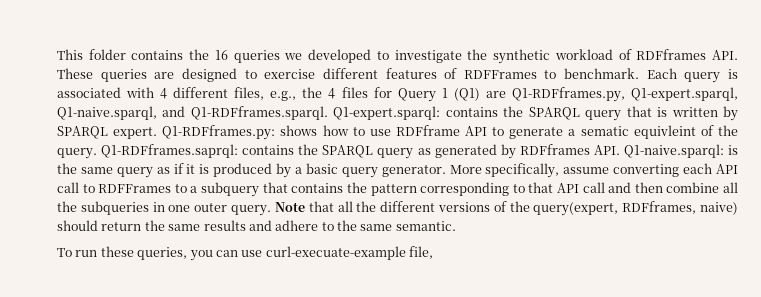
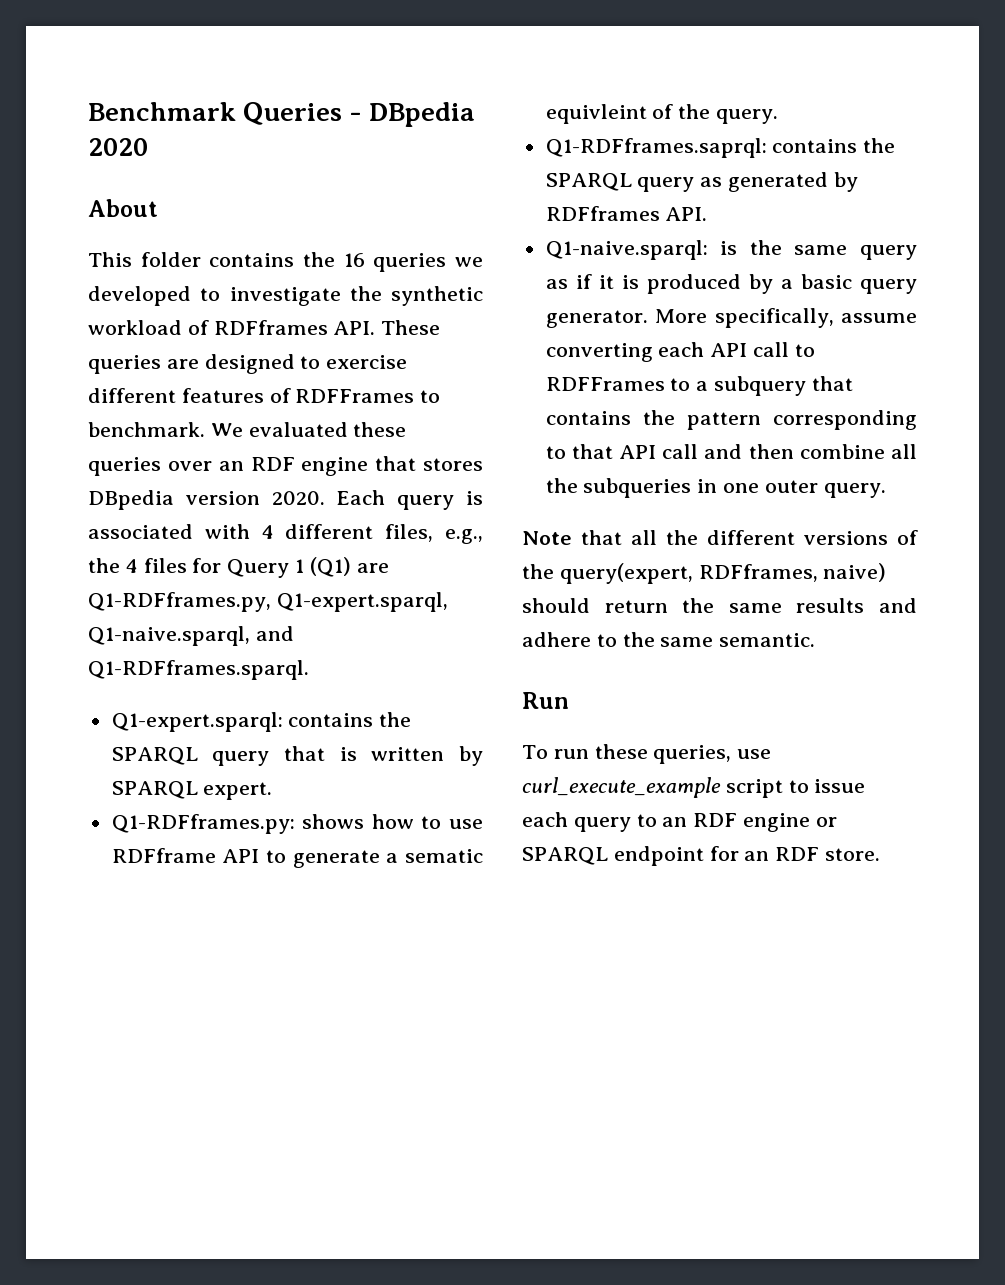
+ Benchmark Queries - DBpedia 2020
+ About
+ We evaluated these queries over an RDF engine that stores DBpedia version 2020.
- Each query is associated with 4 different files, e.g., the 4 files for Query 1 (Q1) are Q1-RDFframes.py, Q1-expert.sparql, Q1-naive.sparql, and Q1-RDFframes.sparql. Q1-expert.sparql:
+ Each query is associated with 4 different files, e.g., the 4 files for Query 1 (Q1) are Q1-RDFframes.py, Q1-expert.sparql, Q1-naive.sparql, and Q1-RDFframes.sparql.
+ Q1-expert.sparql:
- contains the SPARQL query that is written by SPARQL expert. Q1-RDFframes.py:
+ contains the SPARQL query that is written by SPARQL expert.
+ Q1-RDFframes.py:
- shows how to use RDFframe API to generate a sematic equivleint of the query. Q1-RDFframes.saprql:
+ shows how to use RDFframe API to generate a sematic equivleint of the query.
+ Q1-RDFframes.saprql:
- contains the SPARQL query as generated by RDFframes API. Q1-naive.sparql:
+ contains the SPARQL query as generated by RDFframes API.
+ Q1-naive.sparql:
- More specifically, assume converting each API call to RDFFrames to a subquery that contains the pattern corresponding to that API call and then combine all the subqueries in one outer query. Note that all the different versions of the query(expert, RDFframes, naive) should return the same results and adhere to the same semantic.
+ More specifically, assume converting each API call to RDFFrames to a subquery that contains the pattern corresponding to that API call and then combine all the subqueries in one outer query.
+ Note that all the different versions of the query(expert, RDFframes, naive) should return the same results and adhere to the same semantic.
+ Run
- To run these queries, you can use curl-execuate-example file,
+ To run these queries, use curl_execute_example script to issue each query to an RDF engine or SPARQL endpoint for an RDF store.

